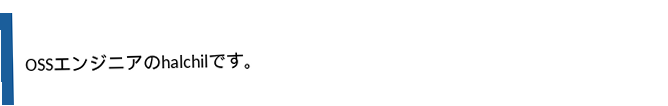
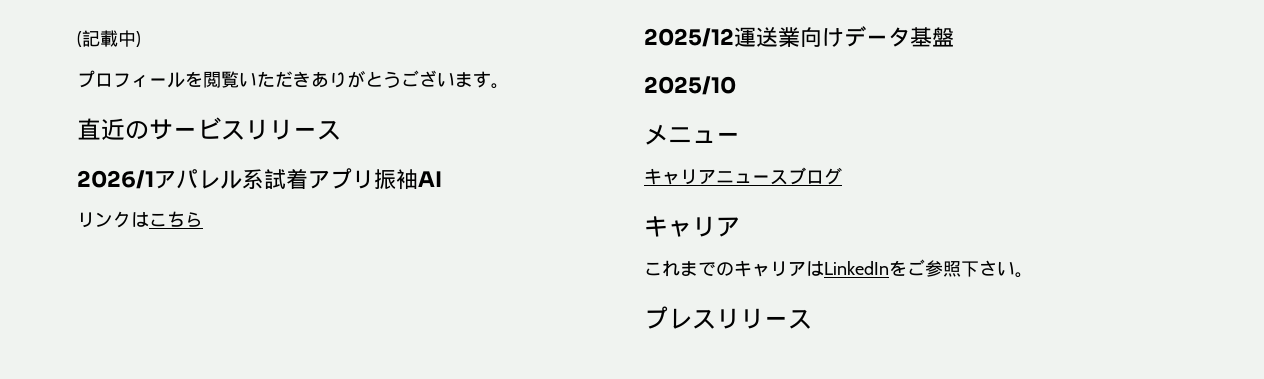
- OSSエンジニアのhalchilです。
+ (記載中)
+ プロフィールを閲覧いただきありがとうございます。
+ 直近のサービスリリース
+ 2026/1アパレル系試着アプリ振袖AI
+ リンクはこちら
+ 2025/12運送業向けデータ基盤
+ 2025/10
+ メニュー
+ キャリアニュースブログ
+ キャリア
+ これまでのキャリアはLinkedInをご参照下さい。
+ プレスリリース

